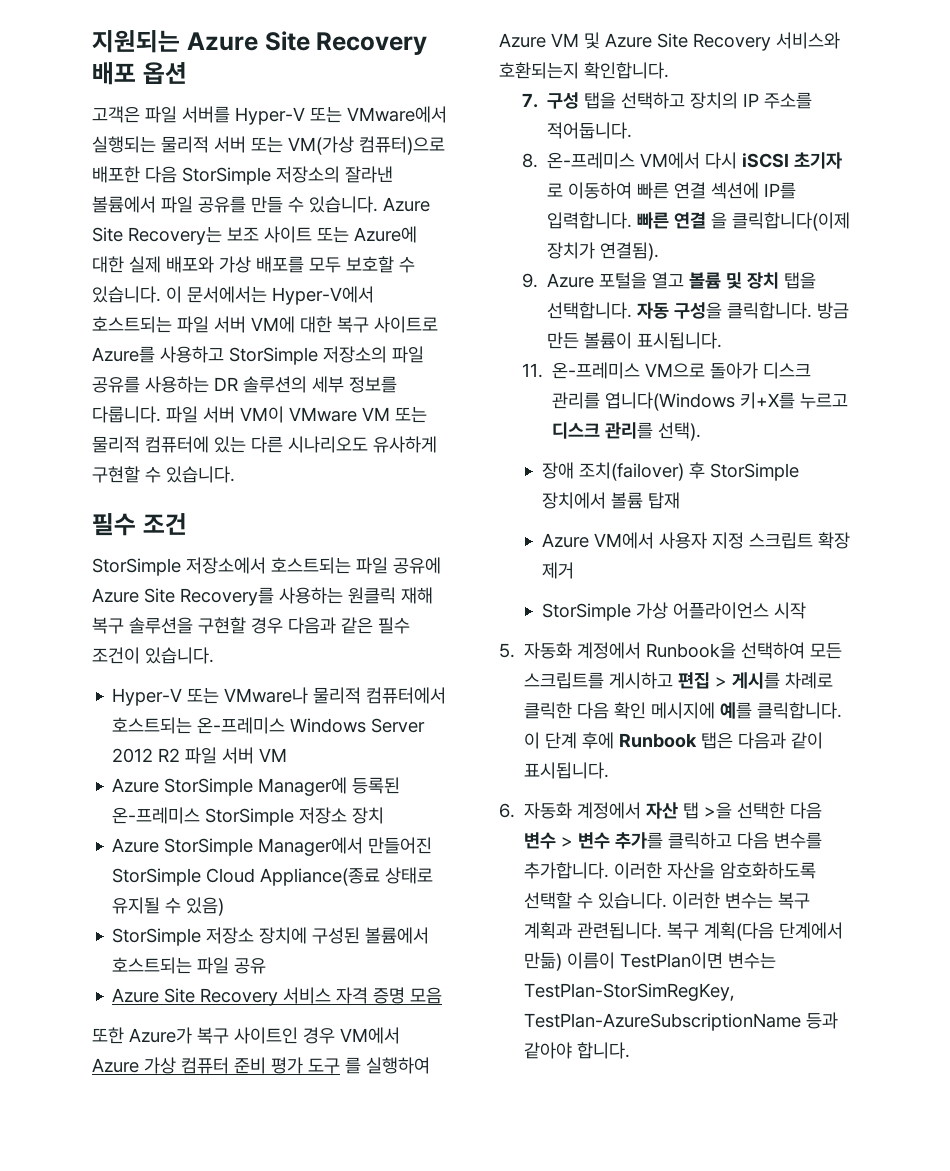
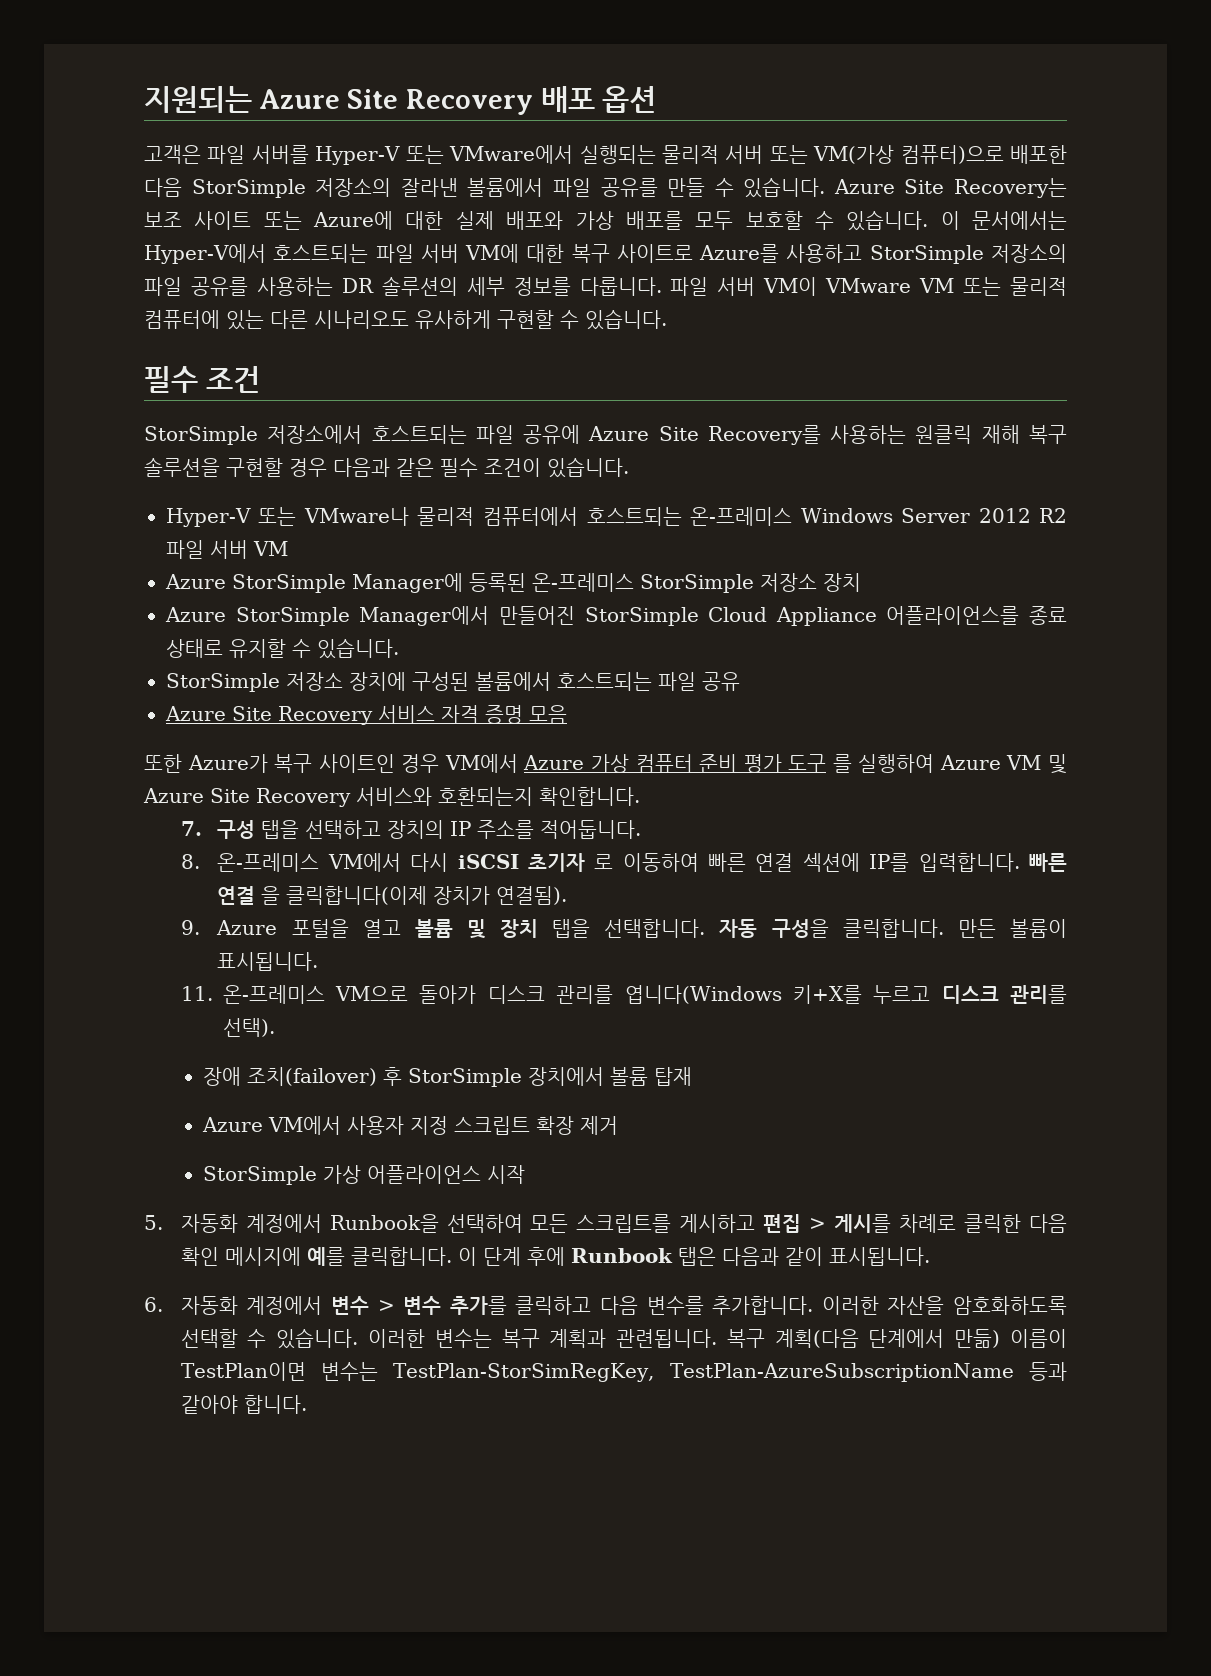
- Azure StorSimple Manager에서 만들어진 StorSimple Cloud Appliance(종료 상태로 유지될 수 있음)
+ Azure StorSimple Manager에서 만들어진 StorSimple Cloud Appliance 어플라이언스를 종료 상태로 유지할 수 있습니다.
- 방금 만든 볼륨이 표시됩니다.
+ 만든 볼륨이 표시됩니다.
- 6. 자동화 계정에서 자산 탭 >을 선택한 다음 변수 > 변수 추가를 클릭하고 다음 변수를 추가합니다.
+ 6. 자동화 계정에서 변수 > 변수 추가를 클릭하고 다음 변수를 추가합니다.

